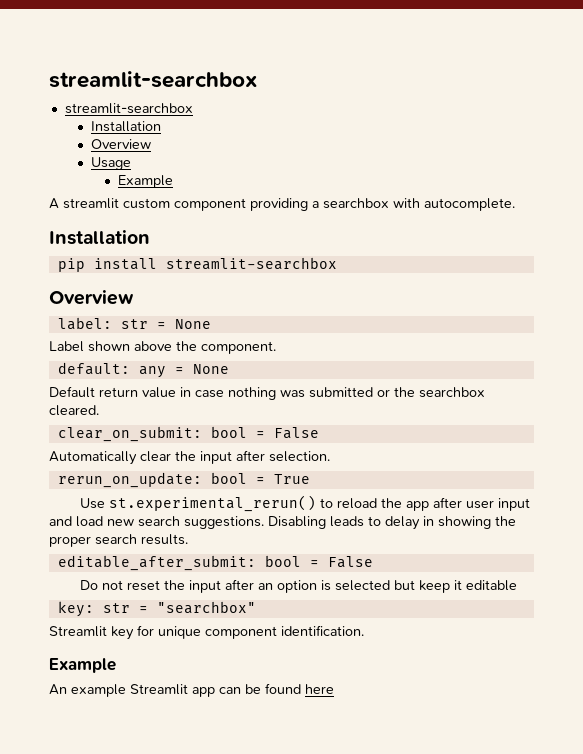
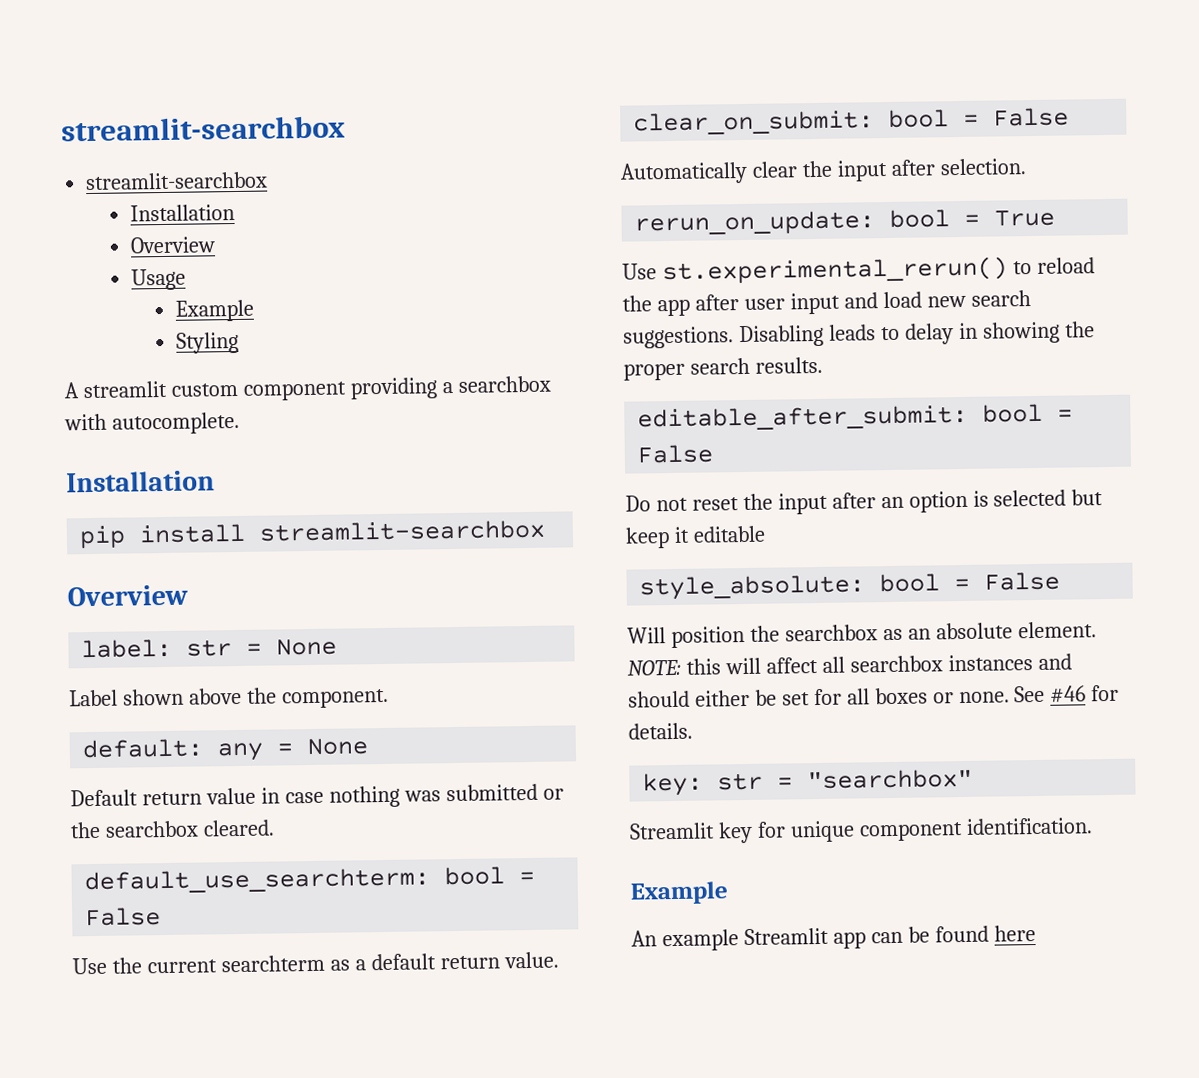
+ Styling
+ default_use_searchterm: bool = False
+ Use the current searchterm as a default return value.
+ style_absolute: bool = False
+ Will position the searchbox as an absolute element. NOTE: this will affect all searchbox instances and should either be set for all boxes or none. See #46 for details.

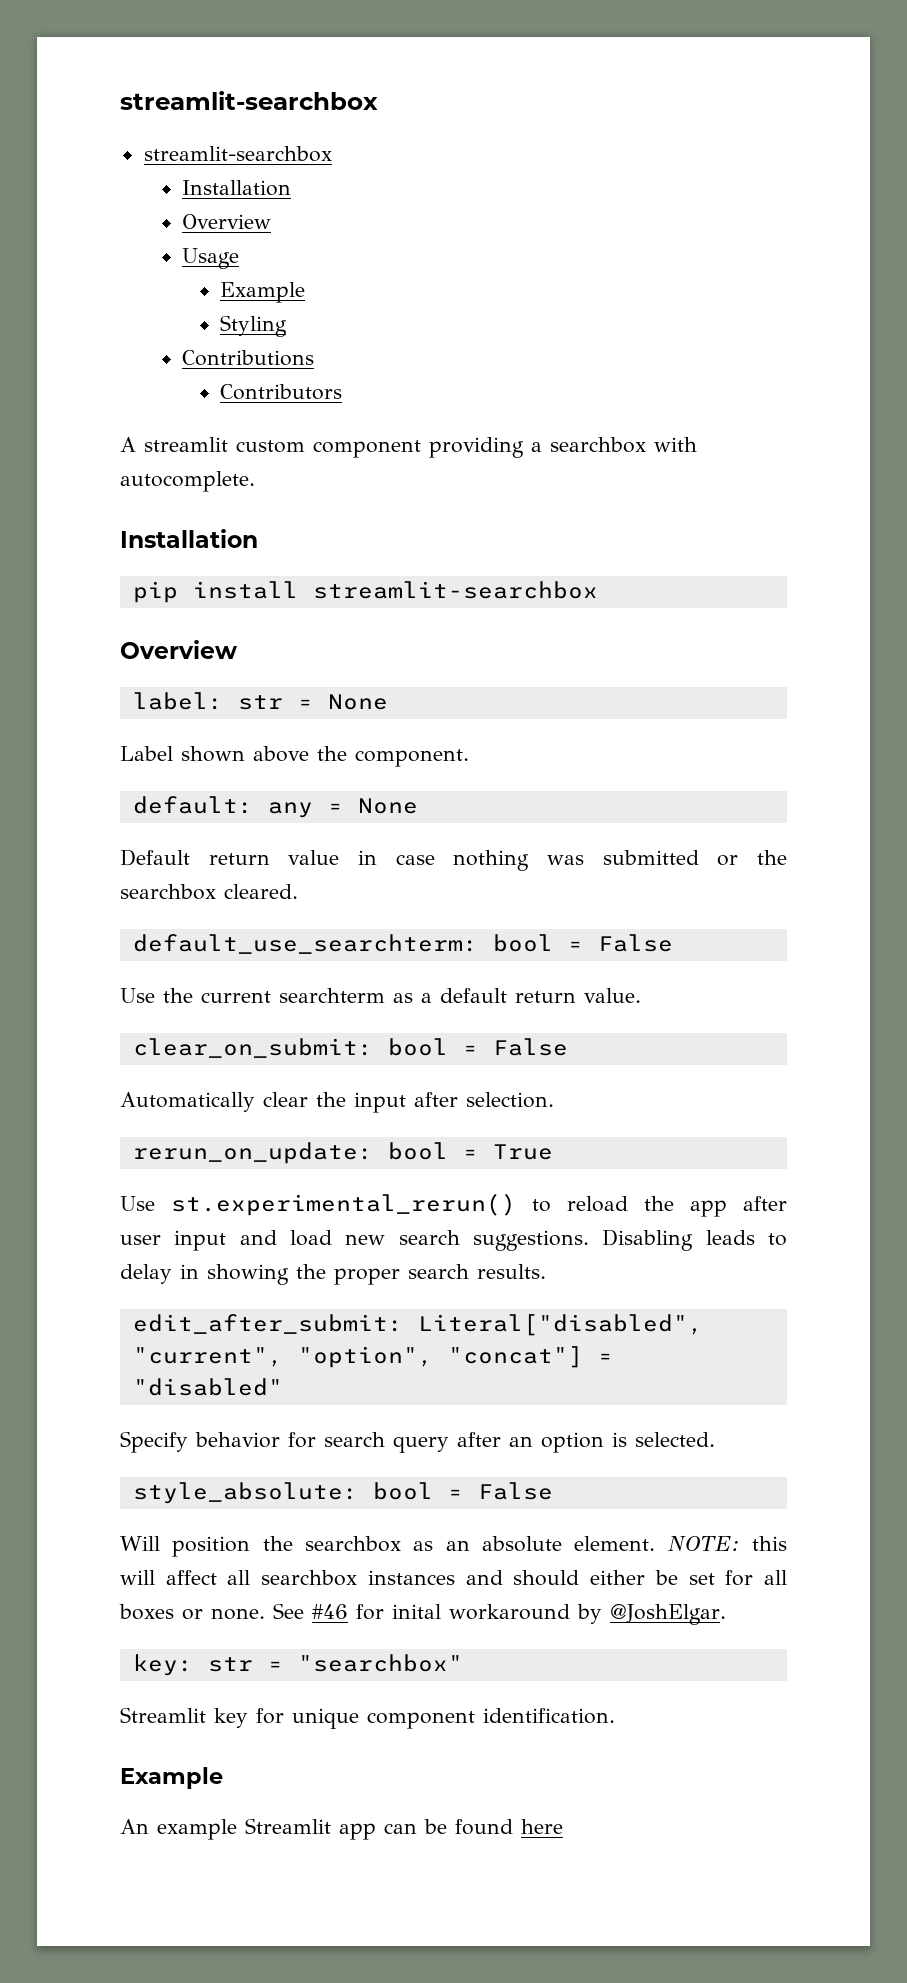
+ Contributions
+ Contributors
- editable_after_submit: bool = False
- Do not reset the input after an option is selected but keep it editable
+ edit_after_submit: Literal["disabled", "current", "option", "concat"] = "disabled"
+ Specify behavior for search query after an option is selected.
- See #46 for details.
+ See #46 for inital workaround by @JoshElgar.

